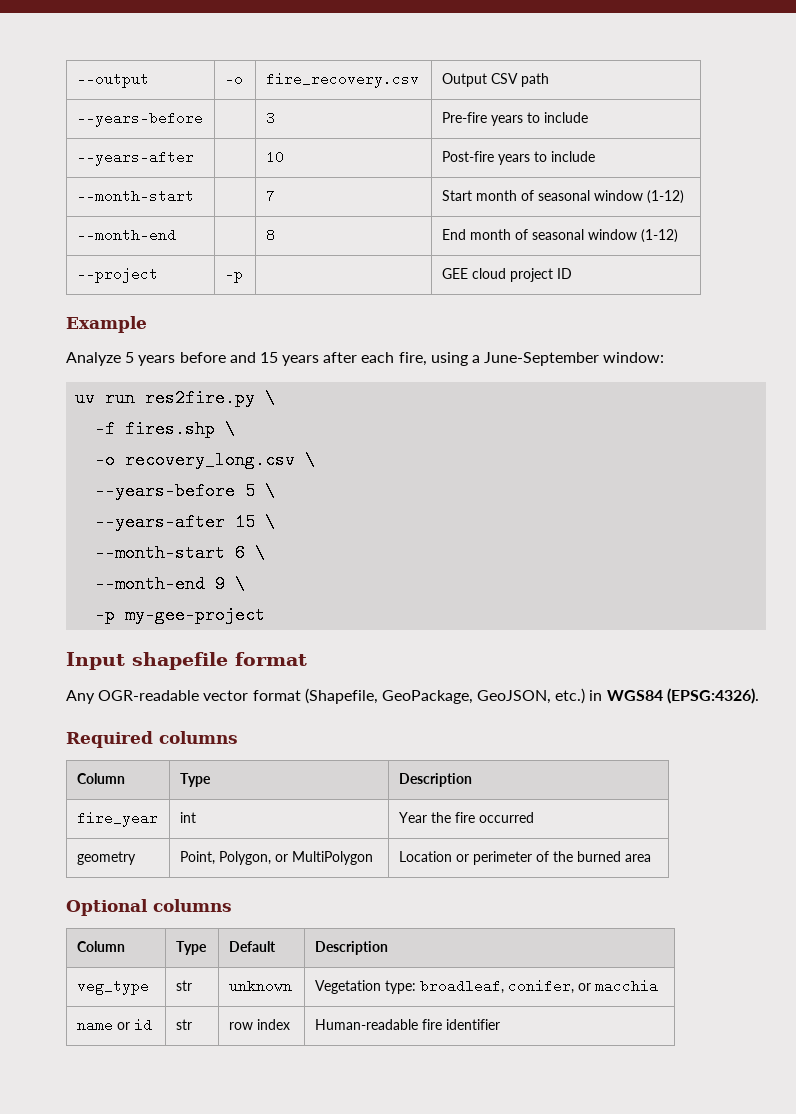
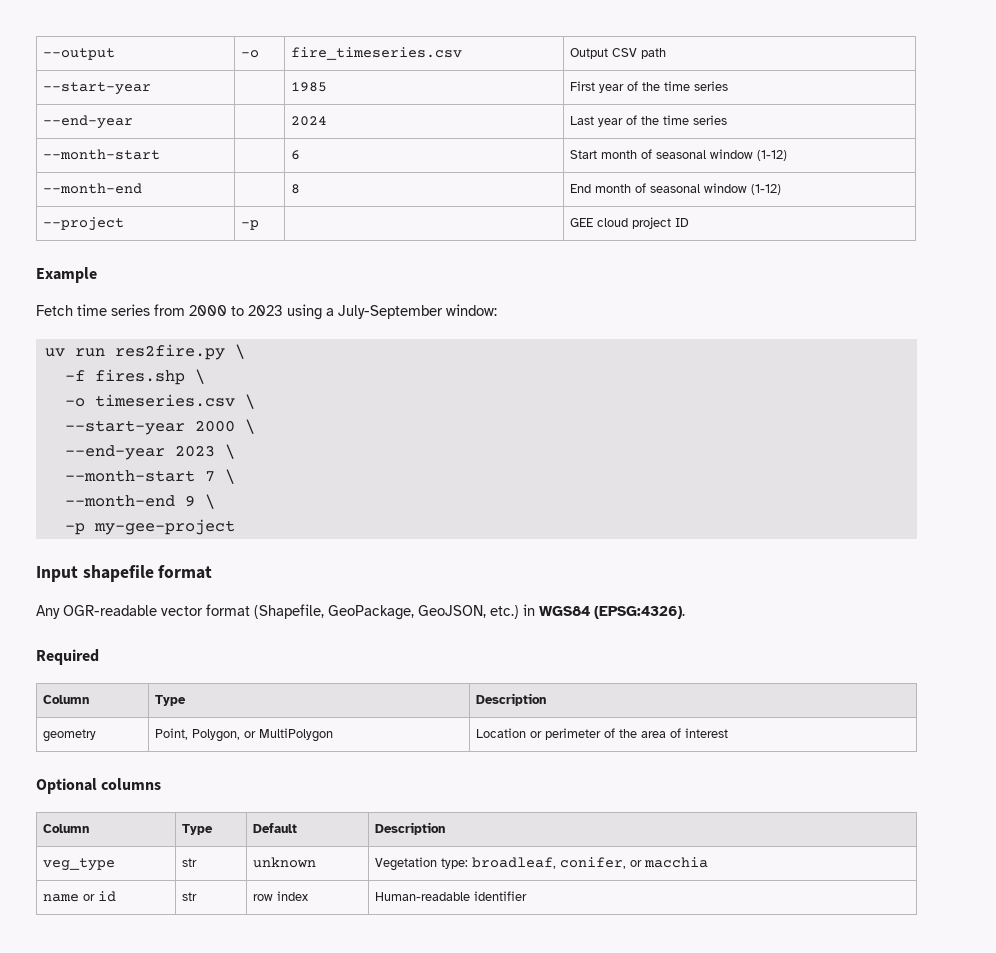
- --output | -o | fire_recovery.csv | Output CSV path
+ --output | -o | fire_timeseries.csv | Output CSV path
- --years-before | | 3 | Pre-fire years to include
- --years-after | | 10 | Post-fire years to include
+ --start-year | | 1985 | First year of the time series
+ --end-year | | 2024 | Last year of the time series
- --month-start | | 7 | Start month of seasonal window (1-12)
+ --month-start | | 6 | Start month of seasonal window (1-12)
- Analyze 5 years before and 15 years after each fire, using a June-September window:
+ Fetch time series from 2000 to 2023 using a July-September window:
- -o recovery_long.csv \
- --years-before 5 \
- --years-after 15 \
+ -o timeseries.csv \
+ --start-year 2000 \
+ --end-year 2023 \
- --month-start 6 \
+ --month-start 7 \
- Required columns
+ Required
- fire_year | int | Year the fire occurred
- geometry | Point, Polygon, or MultiPolygon | Location or perimeter of the burned area
+ geometry | Point, Polygon, or MultiPolygon | Location or perimeter of the area of interest
- name or id | str | row index | Human-readable fire identifier
+ name or id | str | row index | Human-readable identifier

